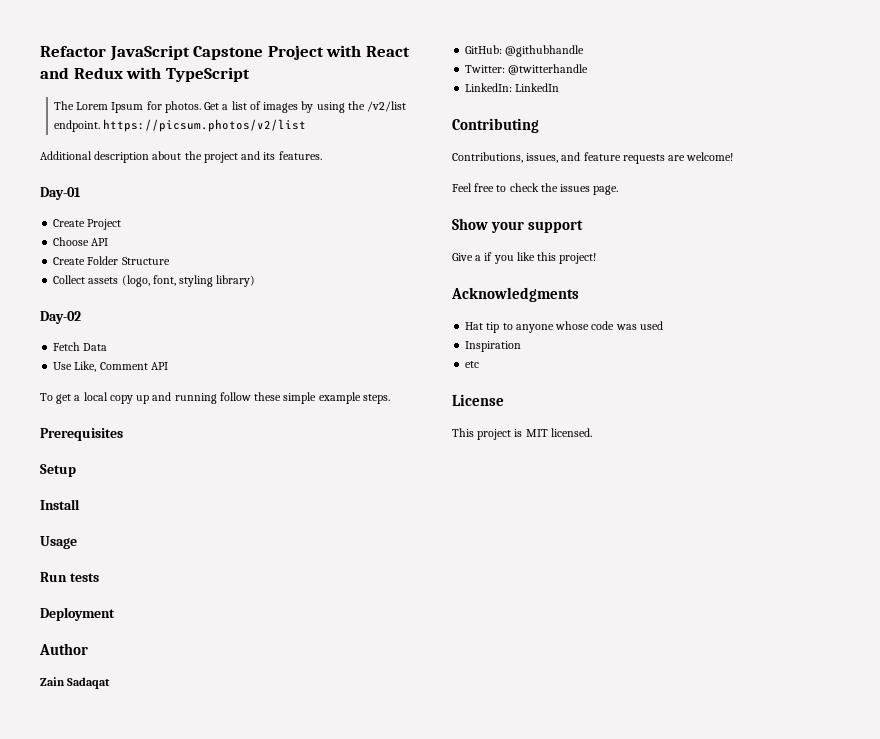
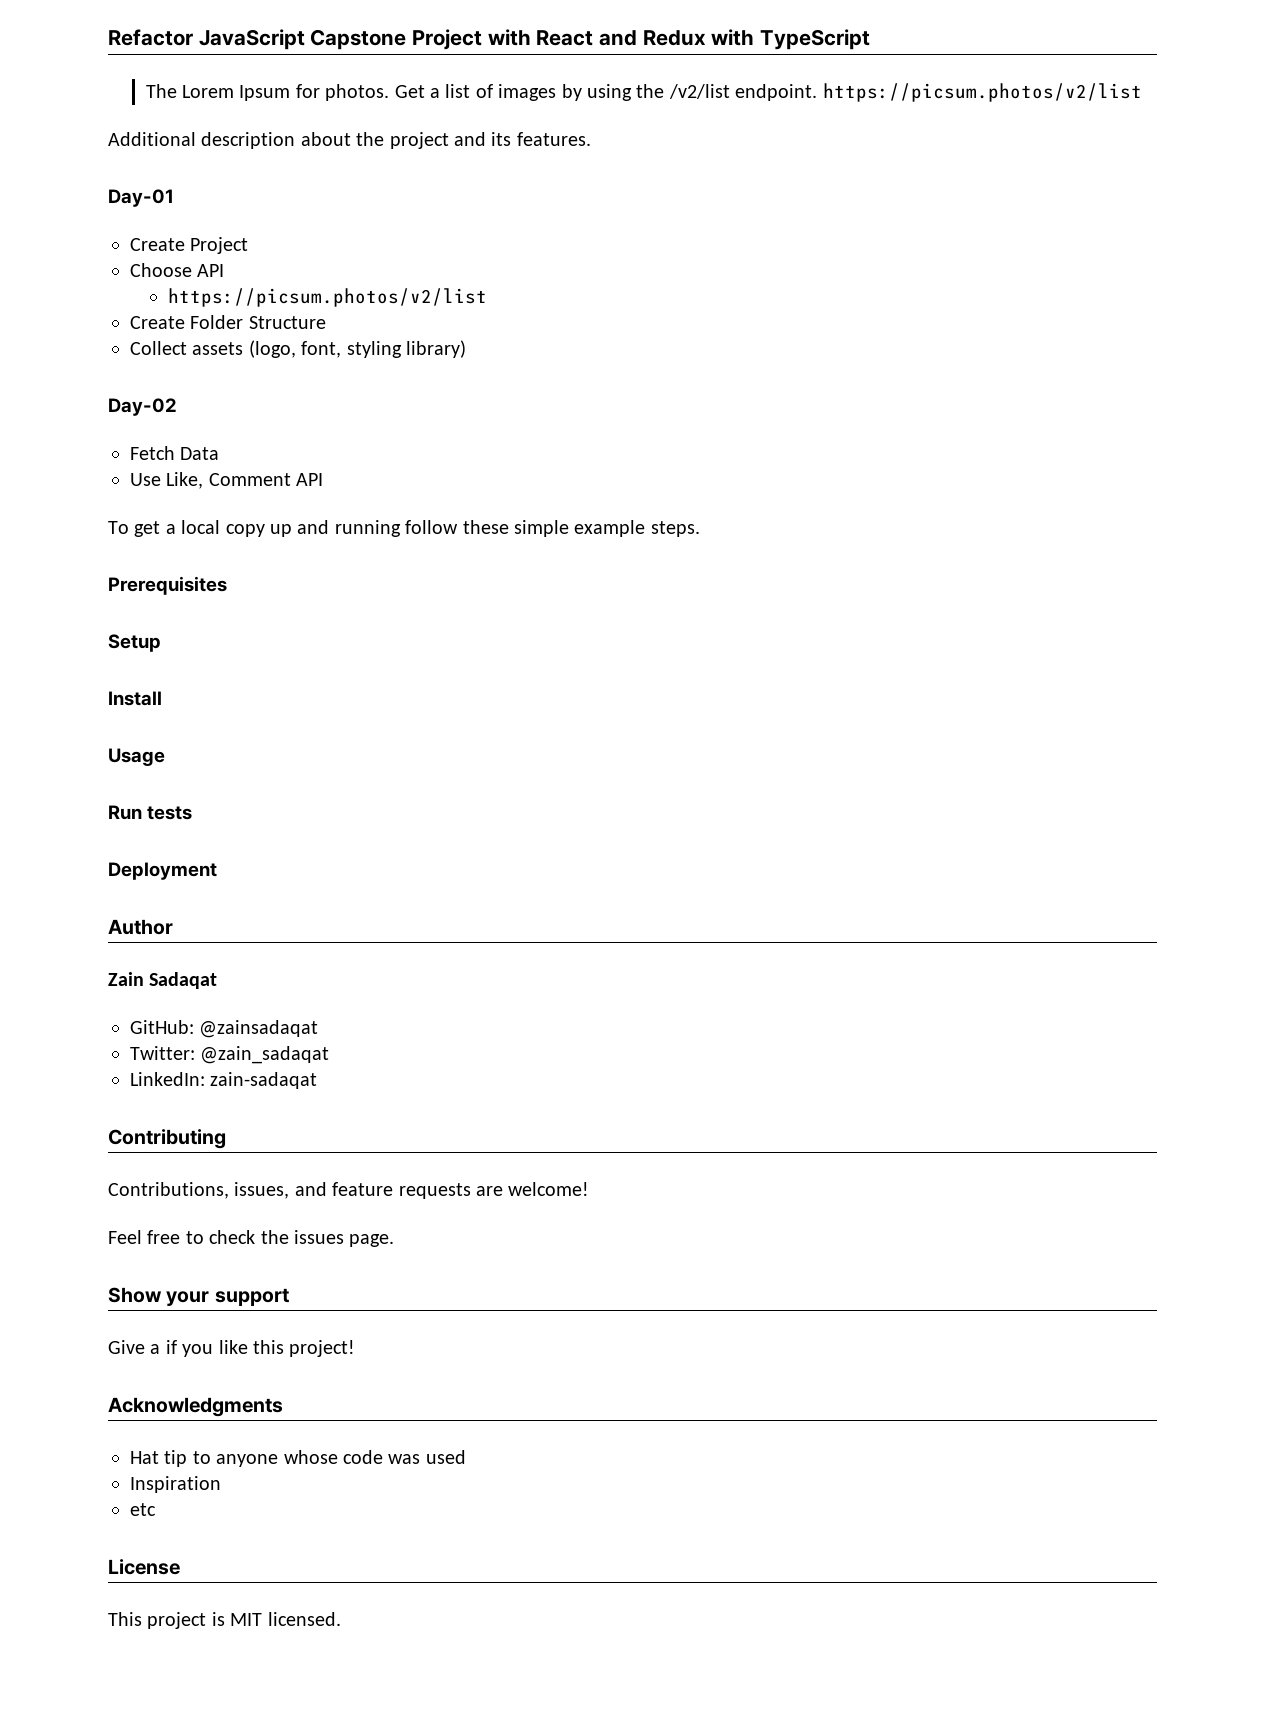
  Choose API
+ https://picsum.photos/v2/list
- GitHub: @githubhandle
+ GitHub: @zainsadaqat
- Twitter: @twitterhandle
+ Twitter: @zain_sadaqat
- LinkedIn: LinkedIn
+ LinkedIn: zain-sadaqat

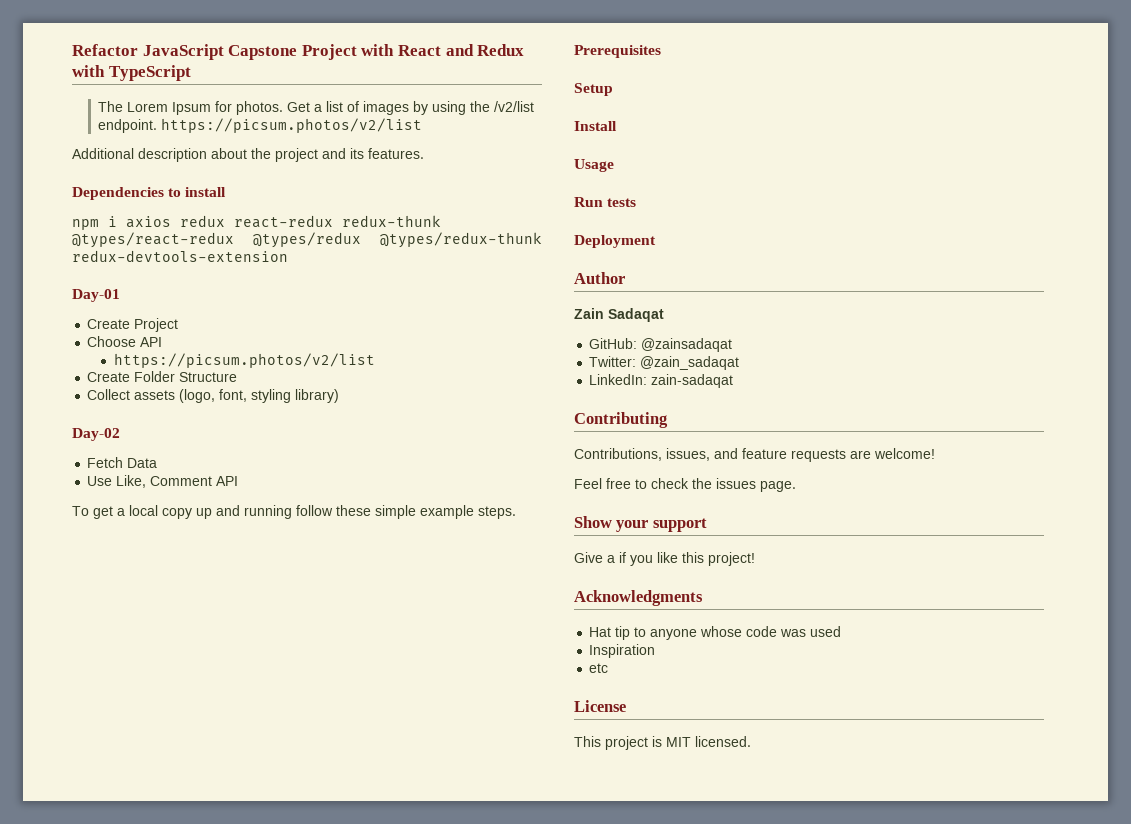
+ Dependencies to install
+ npm i axios redux react-redux redux-thunk @types/react-redux @types/redux @types/redux-thunk redux-devtools-extension

